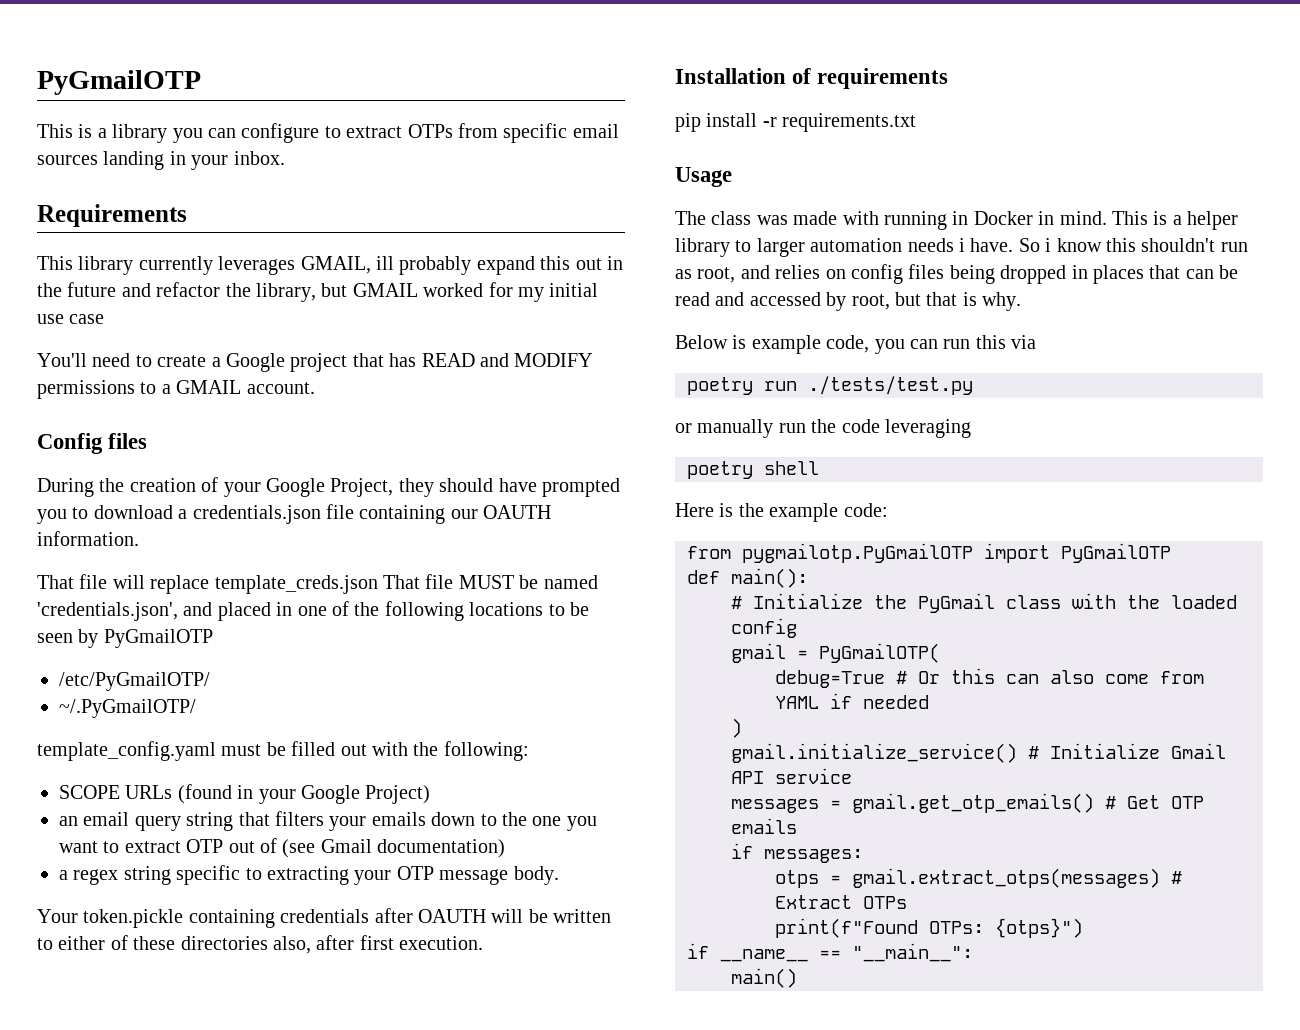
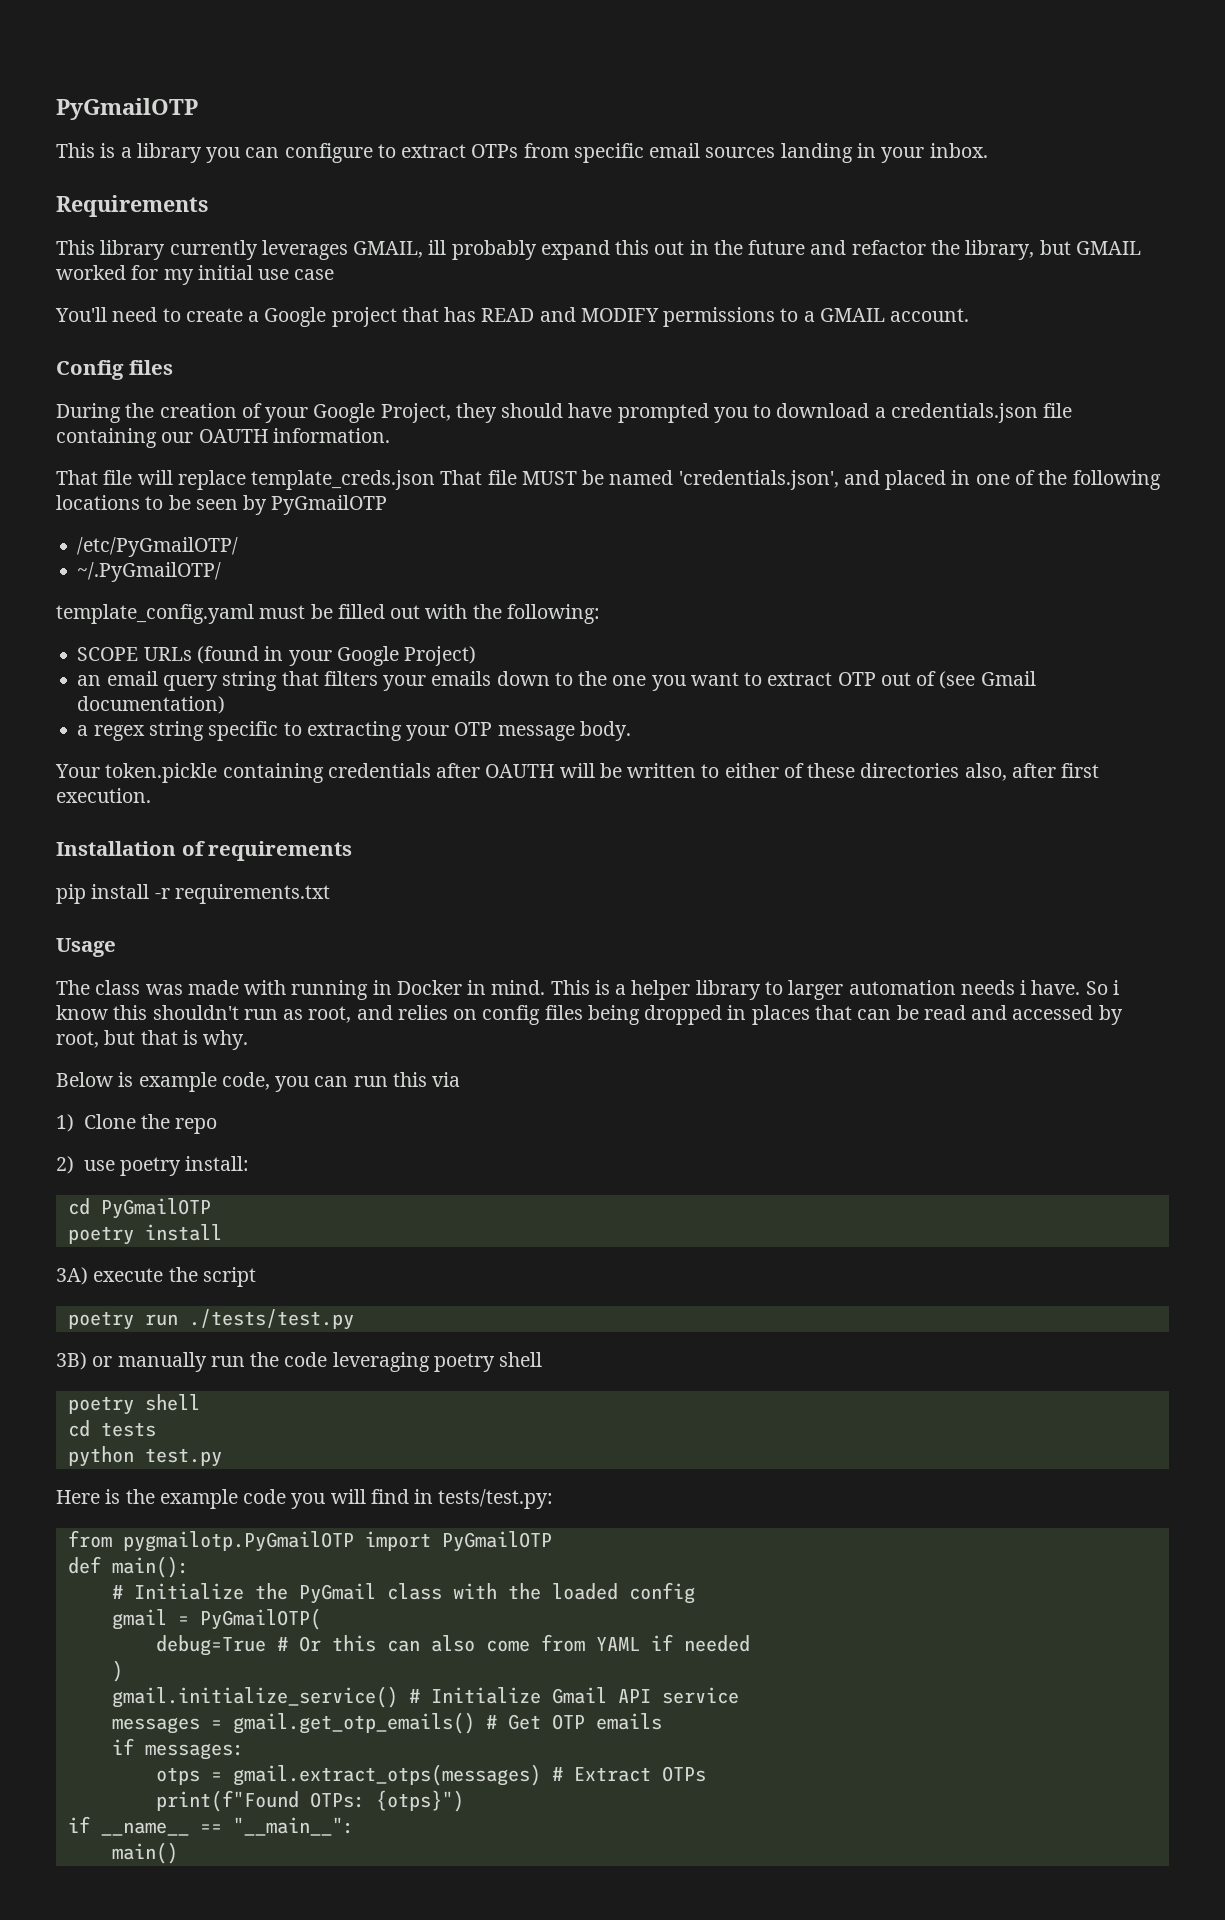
+ 1) Clone the repo
+ 2) use poetry install:
+ cd PyGmailOTP
+ poetry install
+ 3A) execute the script
- or manually run the code leveraging
+ 3B) or manually run the code leveraging poetry shell
  poetry shell
+ cd tests
+ python test.py
- Here is the example code:
+ Here is the example code you will find in tests/test.py:

